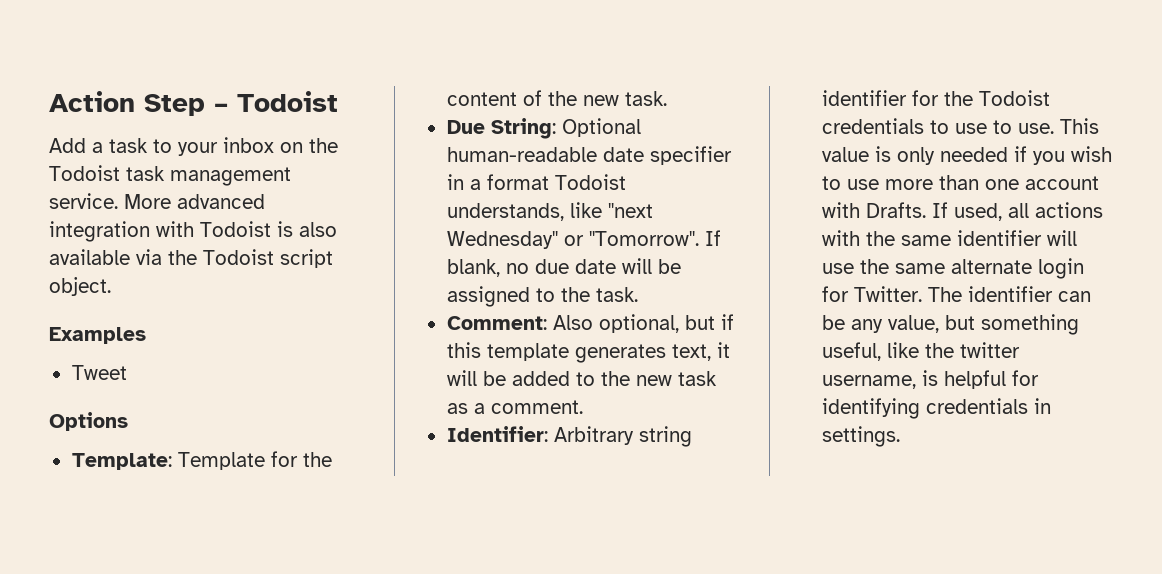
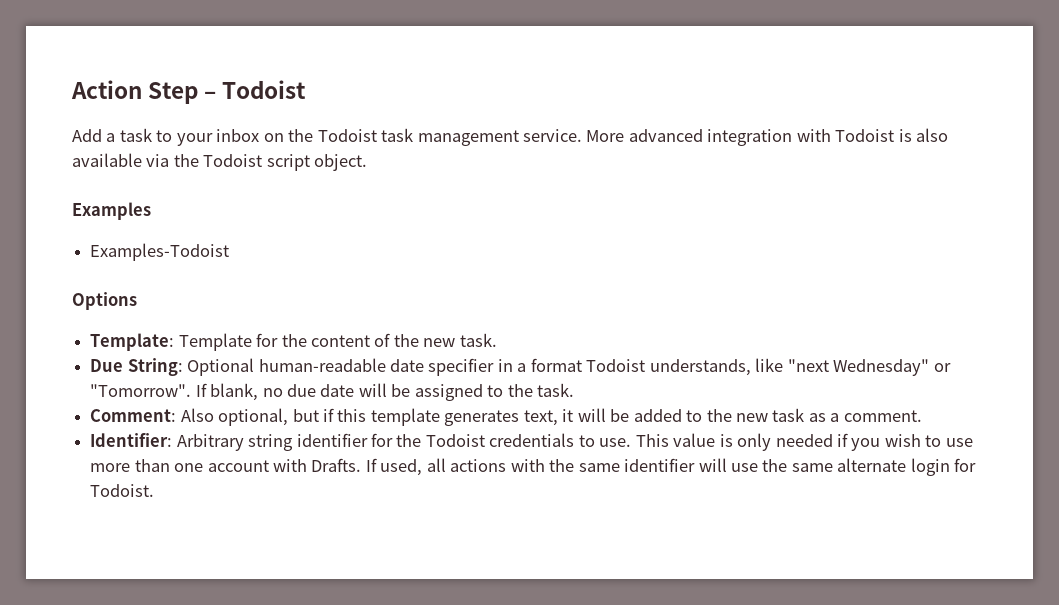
- Tweet
+ Examples-Todoist
- Identifier: Arbitrary string identifier for the Todoist credentials to use to use.
+ Identifier: Arbitrary string identifier for the Todoist credentials to use.
- If used, all actions with the same identifier will use the same alternate login for Twitter. The identifier can be any value, but something useful, like the twitter username, is helpful for identifying credentials in settings.
+ If used, all actions with the same identifier will use the same alternate login for Todoist.

